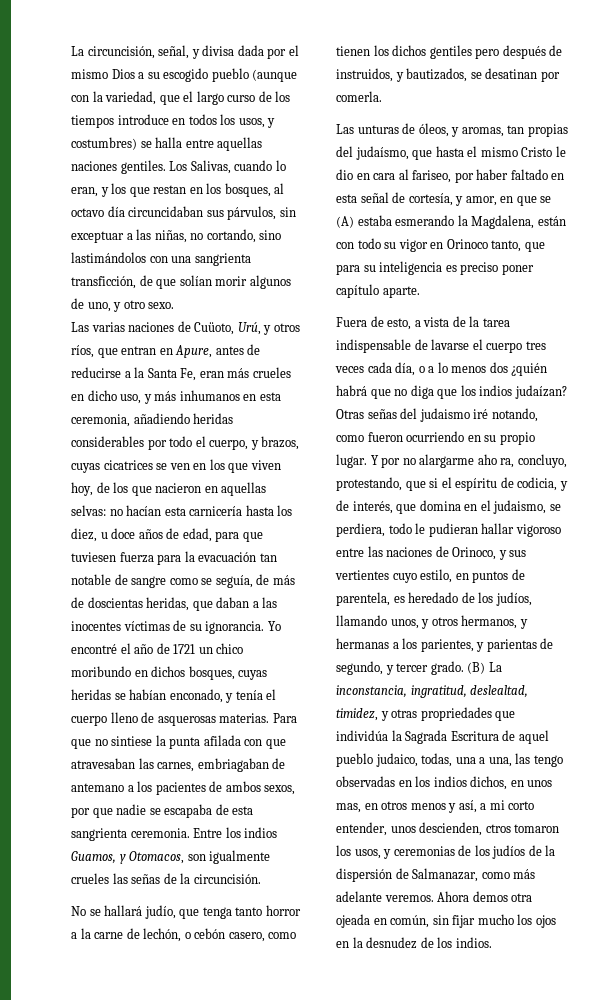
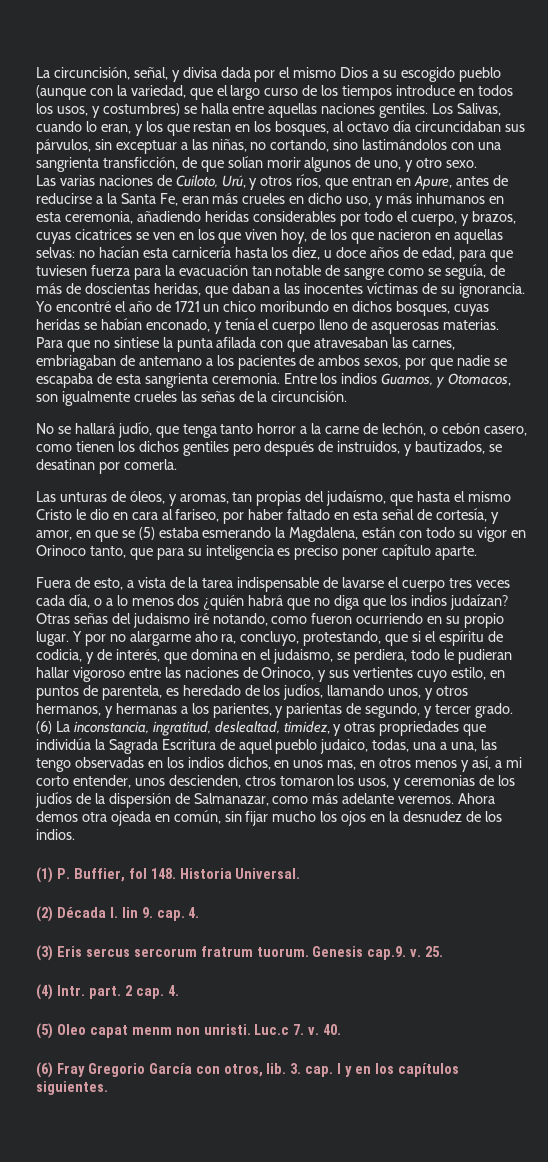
- Las varias naciones de Cuüoto, Urú, y otros ríos, que entran en Apure, antes de reducirse a la Santa Fe, eran más crueles en dicho uso, y más inhumanos en esta ceremonia, añadiendo heridas considerables por todo el cuerpo, y brazos, cuyas cicatrices se ven en los que viven hoy, de los que nacieron en aquellas selvas:
+ Las varias naciones de Cuiloto, Urú, y otros ríos, que entran en Apure, antes de reducirse a la Santa Fe, eran más crueles en dicho uso, y más inhumanos en esta ceremonia, añadiendo heridas considerables por todo el cuerpo, y brazos, cuyas cicatrices se ven en los que viven hoy, de los que nacieron en aquellas selvas:
- Las unturas de óleos, y aromas, tan propias del judaísmo, que hasta el mismo Cristo le dio en cara al fariseo, por haber faltado en esta señal de cortesía, y amor, en que se (A) estaba esmerando la Magdalena, están con todo su vigor en Orinoco tanto, que para su inteligencia es preciso poner capítulo aparte.
+ Las unturas de óleos, y aromas, tan propias del judaísmo, que hasta el mismo Cristo le dio en cara al fariseo, por haber faltado en esta señal de cortesía, y amor, en que se (5) estaba esmerando la Magdalena, están con todo su vigor en Orinoco tanto, que para su inteligencia es preciso poner capítulo aparte.
- (B) La inconstancia, ingratitud, deslealtad, timidez, y otras propriedades que individúa la Sagrada Escritura de aquel pueblo judaico, todas, una a una, las tengo observadas en los indios dichos, en unos mas, en otros menos y así, a mi corto entender, unos descienden, ctros tomaron los usos, y ceremonias de los judíos de la dispersión de Salmanazar, como más adelante veremos.
+ (6) La inconstancia, ingratitud, deslealtad, timidez, y otras propriedades que individúa la Sagrada Escritura de aquel pueblo judaico, todas, una a una, las tengo observadas en los indios dichos, en unos mas, en otros menos y así, a mi corto entender, unos descienden, ctros tomaron los usos, y ceremonias de los judíos de la dispersión de Salmanazar, como más adelante veremos.
+ (1) P. Buffier, fol 148. Historia Universal.
+ (2) Década I. lin 9. cap. 4.
+ (3) Eris sercus sercorum fratrum tuorum. Genesis cap.9. v. 25.
+ (4) Intr. part. 2 cap. 4.
+ (5) Oleo capat menm non unristi. Luc.c 7. v. 40.
+ (6) Fray Gregorio García con otros, lib. 3. cap. I y en los capítulos siguientes.

